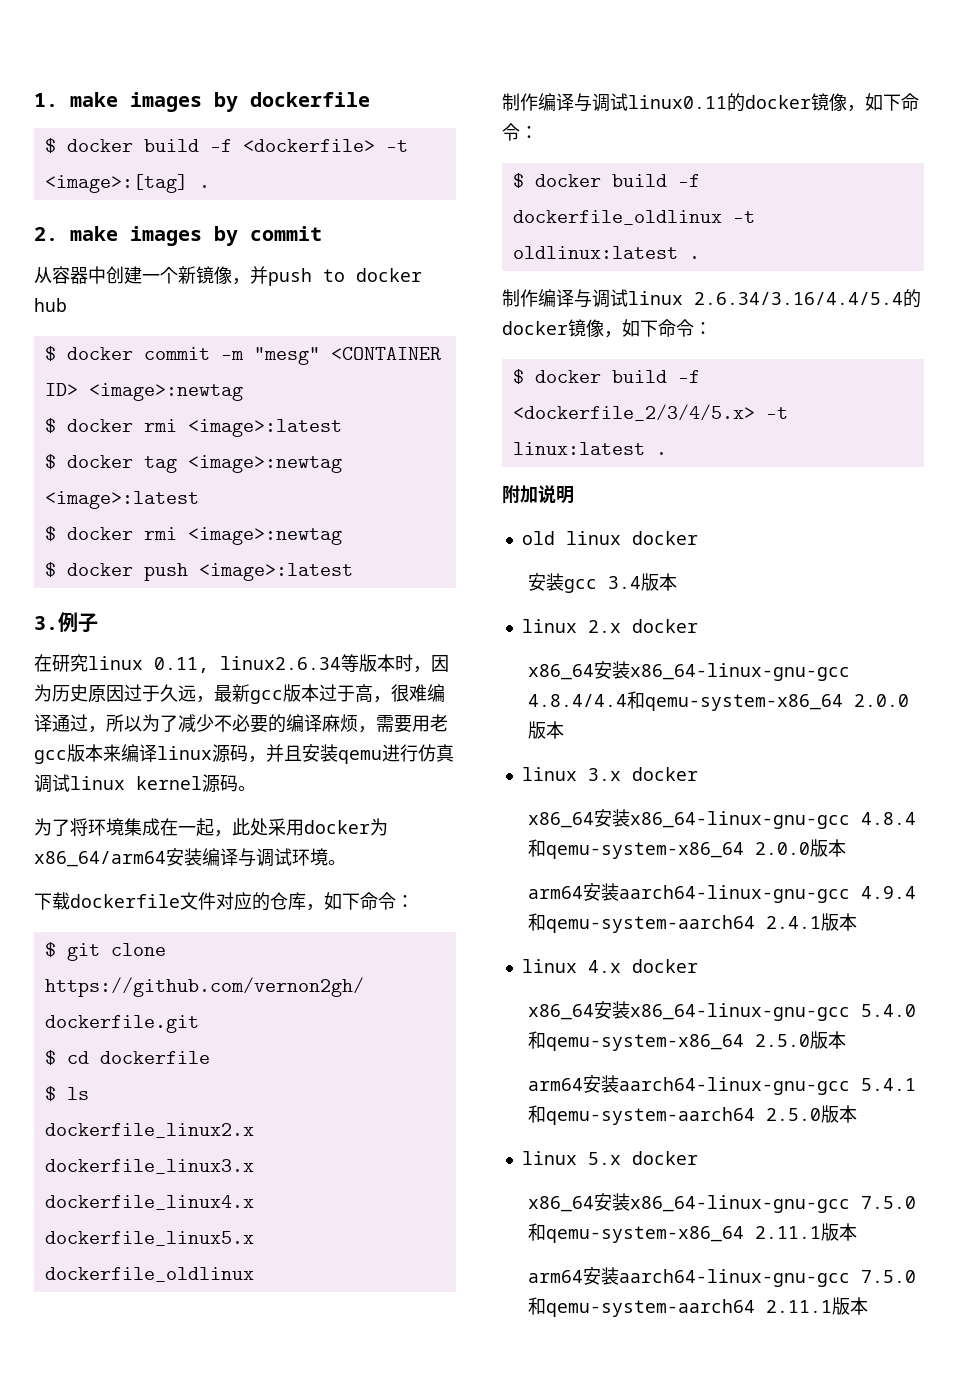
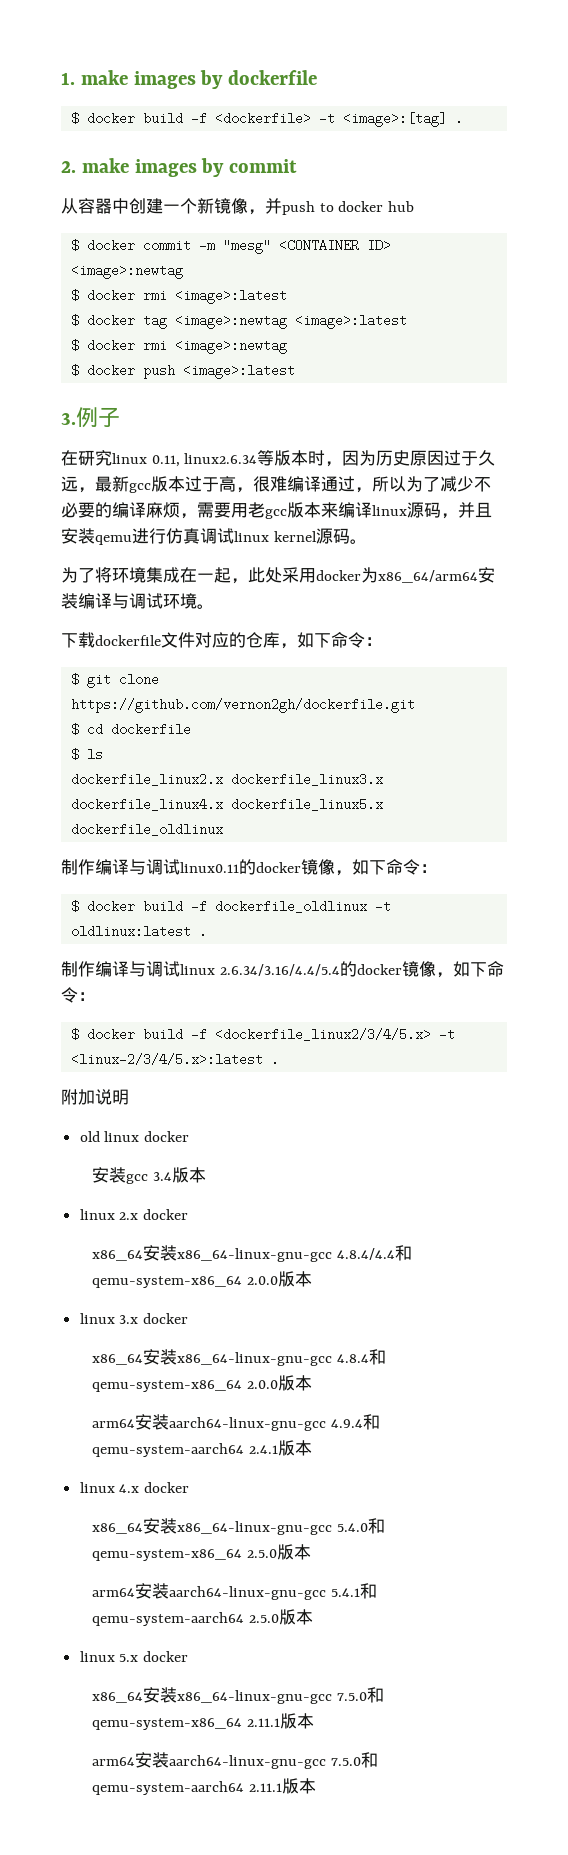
- $ docker build -f <dockerfile_2/3/4/5.x> -t linux:latest .
+ $ docker build -f <dockerfile_linux2/3/4/5.x> -t <linux-2/3/4/5.x>:latest .

